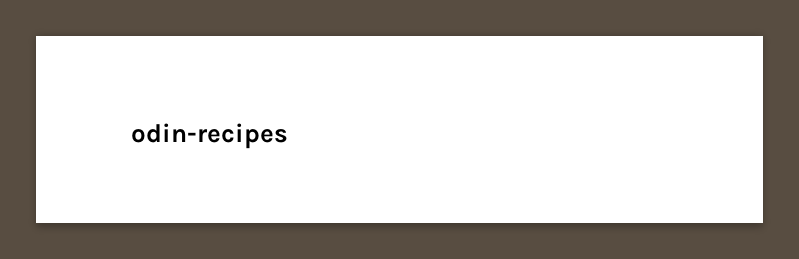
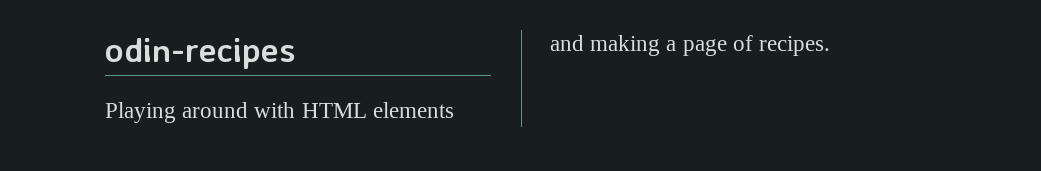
+ Playing around with HTML elements and making a page of recipes.

